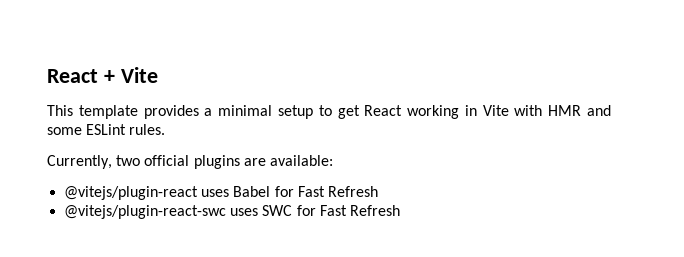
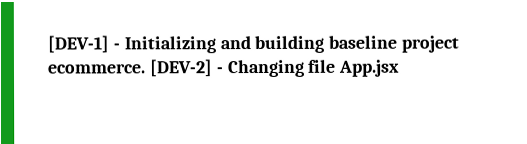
- React + Vite
- This template provides a minimal setup to get React working in Vite with HMR and some ESLint rules.
- Currently, two official plugins are available:
- @vitejs/plugin-react uses Babel for Fast Refresh
- @vitejs/plugin-react-swc uses SWC for Fast Refresh
+ [DEV-1] - Initializing and building baseline project ecommerce. [DEV-2] - Changing file App.jsx

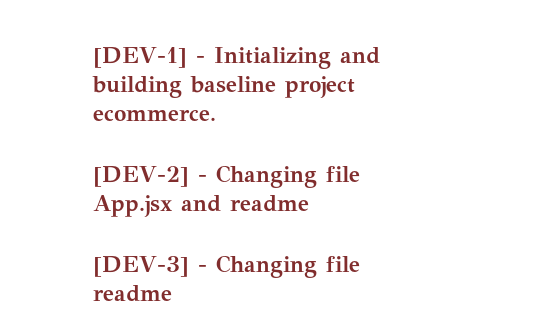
- [DEV-1] - Initializing and building baseline project ecommerce. [DEV-2] - Changing file App.jsx
+ [DEV-1] - Initializing and building baseline project ecommerce.
+ [DEV-2] - Changing file App.jsx and readme
+ [DEV-3] - Changing file readme

